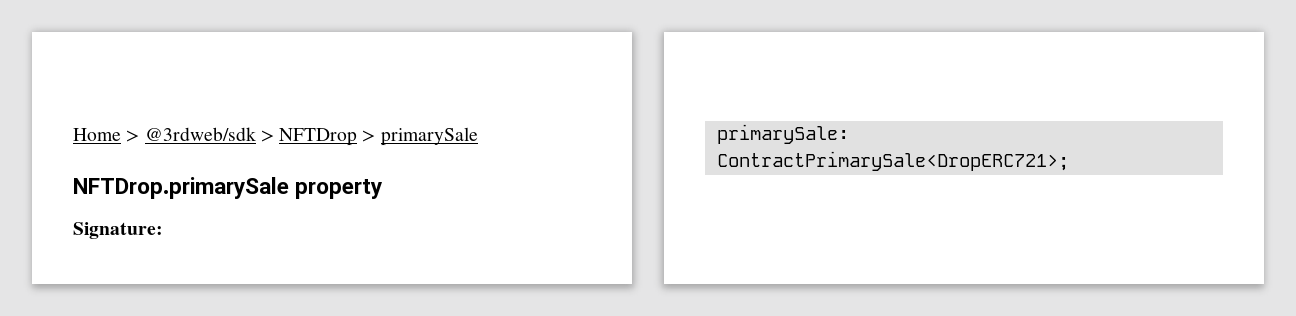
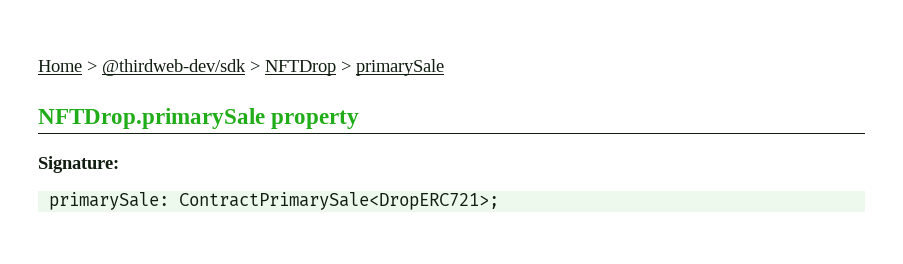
- Home > @3rdweb/sdk > NFTDrop > primarySale
+ Home > @thirdweb-dev/sdk > NFTDrop > primarySale

